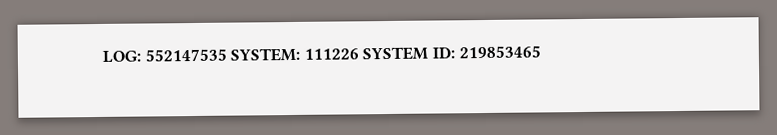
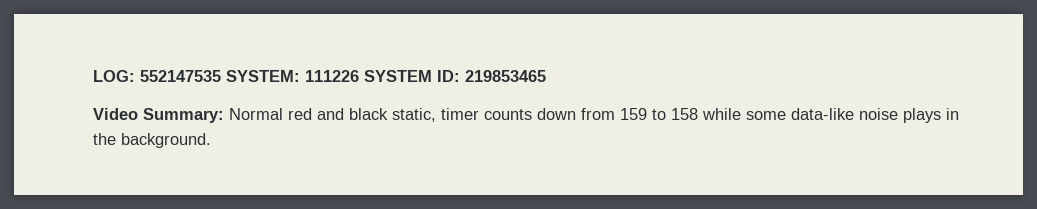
+ Video Summary: Normal red and black static, timer counts down from 159 to 158 while some data-like noise plays in the background.

